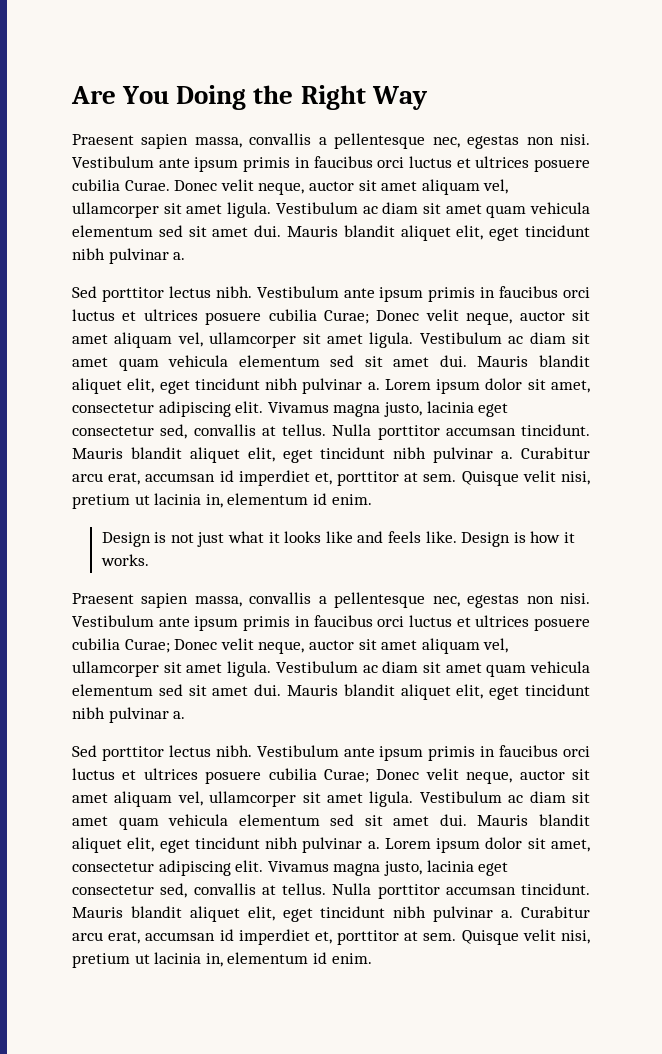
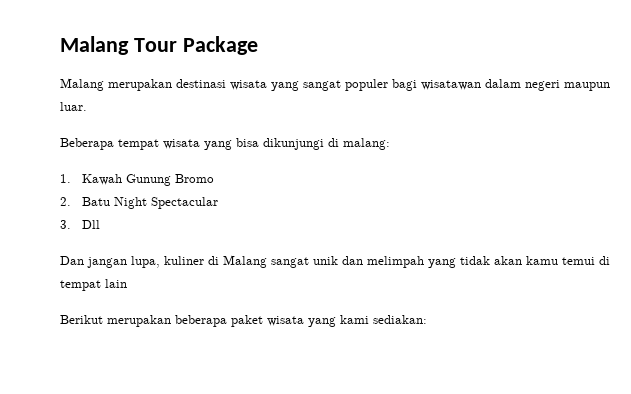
- Are You Doing the Right Way
- Praesent sapien massa, convallis a pellentesque nec, egestas non nisi. Vestibulum ante ipsum primis in faucibus orci luctus et ultrices posuere cubilia Curae. Donec velit neque, auctor sit amet aliquam vel, ullamcorper sit amet ligula. Vestibulum ac diam sit amet quam vehicula elementum sed sit amet dui. Mauris blandit aliquet elit, eget tincidunt nibh pulvinar a.
- Sed porttitor lectus nibh. Vestibulum ante ipsum primis in faucibus orci luctus et ultrices posuere cubilia Curae; Donec velit neque, auctor sit amet aliquam vel, ullamcorper sit amet ligula. Vestibulum ac diam sit amet quam vehicula elementum sed sit amet dui. Mauris blandit aliquet elit, eget tincidunt nibh pulvinar a. Lorem ipsum dolor sit amet, consectetur adipiscing elit. Vivamus magna justo, lacinia eget consectetur sed, convallis at tellus. Nulla porttitor accumsan tincidunt. Mauris blandit aliquet elit, eget tincidunt nibh pulvinar a. Curabitur arcu erat, accumsan id imperdiet et, porttitor at sem. Quisque velit nisi, pretium ut lacinia in, elementum id enim.
- Design is not just what it looks like and feels like. Design is how it works.
- Praesent sapien massa, convallis a pellentesque nec, egestas non nisi. Vestibulum ante ipsum primis in faucibus orci luctus et ultrices posuere cubilia Curae; Donec velit neque, auctor sit amet aliquam vel, ullamcorper sit amet ligula. Vestibulum ac diam sit amet quam vehicula elementum sed sit amet dui. Mauris blandit aliquet elit, eget tincidunt nibh pulvinar a.
- Sed porttitor lectus nibh. Vestibulum ante ipsum primis in faucibus orci luctus et ultrices posuere cubilia Curae; Donec velit neque, auctor sit amet aliquam vel, ullamcorper sit amet ligula. Vestibulum ac diam sit amet quam vehicula elementum sed sit amet dui. Mauris blandit aliquet elit, eget tincidunt nibh pulvinar a. Lorem ipsum dolor sit amet, consectetur adipiscing elit. Vivamus magna justo, lacinia eget consectetur sed, convallis at tellus. Nulla porttitor accumsan tincidunt. Mauris blandit aliquet elit, eget tincidunt nibh pulvinar a. Curabitur arcu erat, accumsan id imperdiet et, porttitor at sem. Quisque velit nisi, pretium ut lacinia in, elementum id enim.
+ Malang Tour Package
+ Malang merupakan destinasi wisata yang sangat populer bagi wisatawan dalam negeri maupun luar.
+ Beberapa tempat wisata yang bisa dikunjungi di malang:
+ 1. Kawah Gunung Bromo
+ 2. Batu Night Spectacular
+ 3. Dll
+ Dan jangan lupa, kuliner di Malang sangat unik dan melimpah yang tidak akan kamu temui di tempat lain
+ Berikut merupakan beberapa paket wisata yang kami sediakan:

